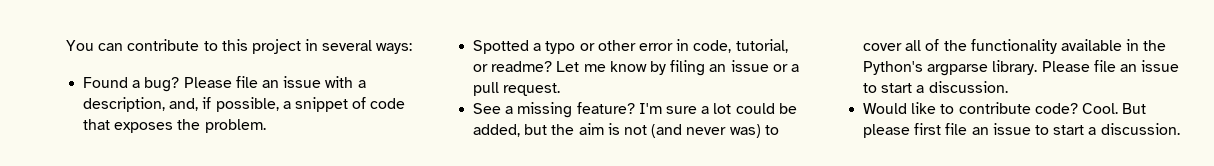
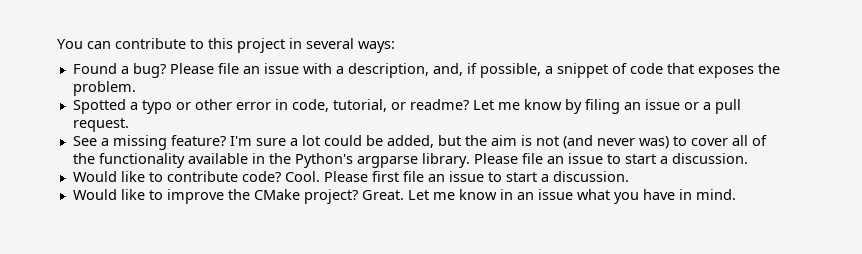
- But please first file an issue to start a discussion.
+ Please first file an issue to start a discussion.
+ Would like to improve the CMake project? Great. Let me know in an issue what you have in mind.

